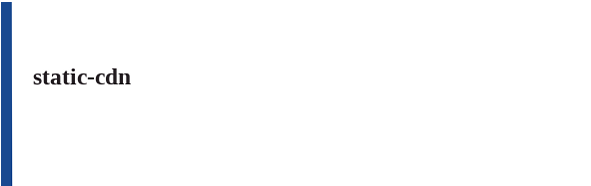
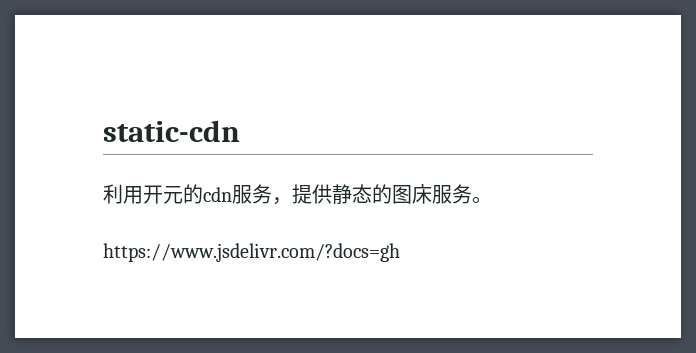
+ 利用开元的cdn服务，提供静态的图床服务。
+ https://www.jsdelivr.com/?docs=gh

